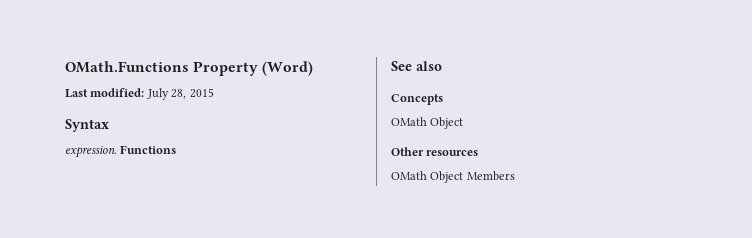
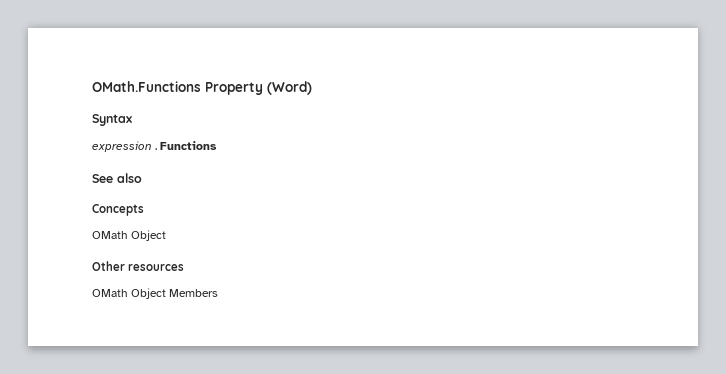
- Last modified: July 28, 2015
- expression.
+ expression .

